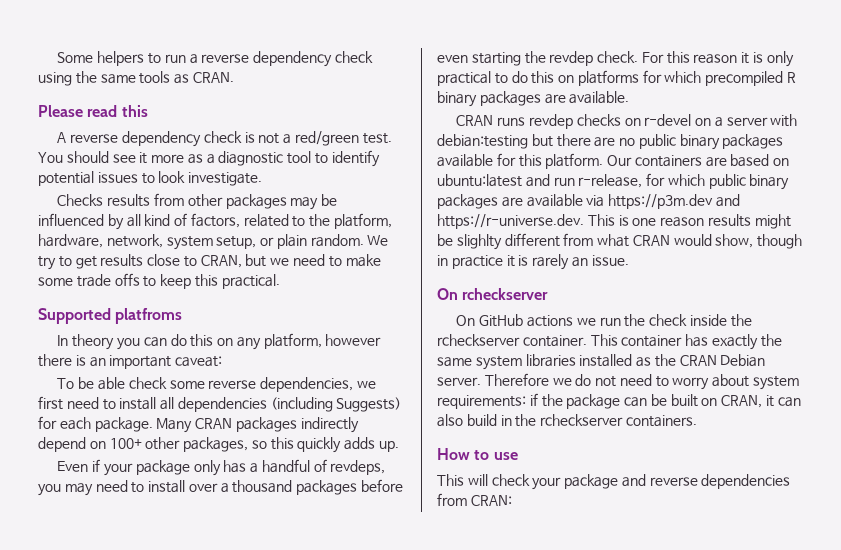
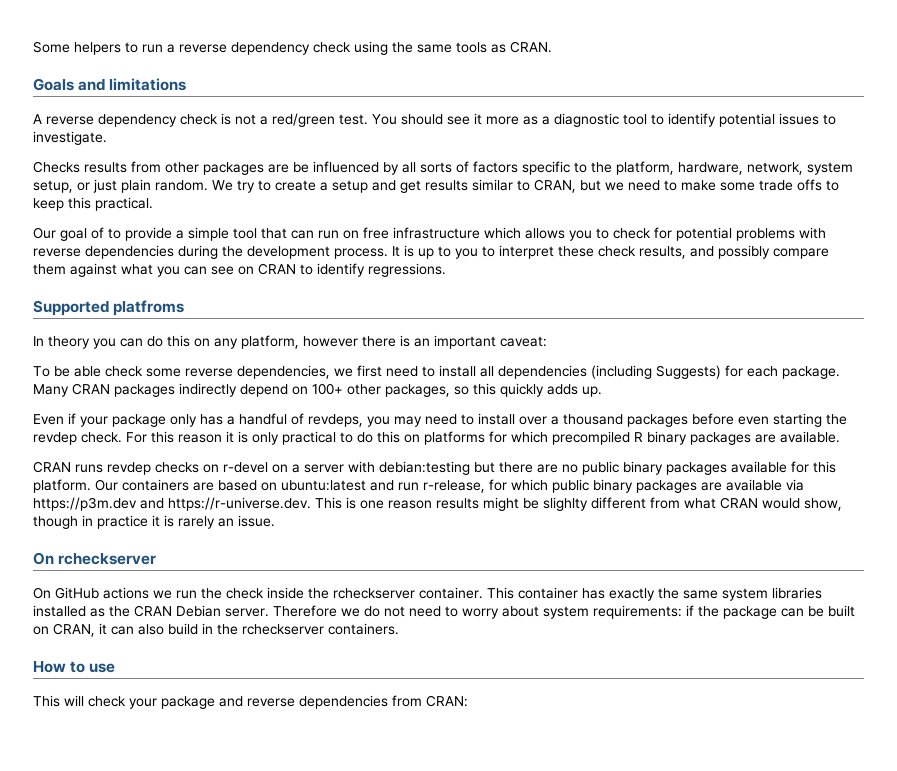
- Please read this
+ Goals and limitations
- You should see it more as a diagnostic tool to identify potential issues to look investigate.
+ You should see it more as a diagnostic tool to identify potential issues to investigate.
- Checks results from other packages may be influenced by all kind of factors, related to the platform, hardware, network, system setup, or plain random.
+ Checks results from other packages are be influenced by all sorts of factors specific to the platform, hardware, network, system setup, or just plain random.
- We try to get results close to CRAN, but we need to make some trade offs to keep this practical.
+ We try to create a setup and get results similar to CRAN, but we need to make some trade offs to keep this practical.
+ Our goal of to provide a simple tool that can run on free infrastructure which allows you to check for potential problems with reverse dependencies during the development process. It is up to you to interpret these check results, and possibly compare them against what you can see on CRAN to identify regressions.

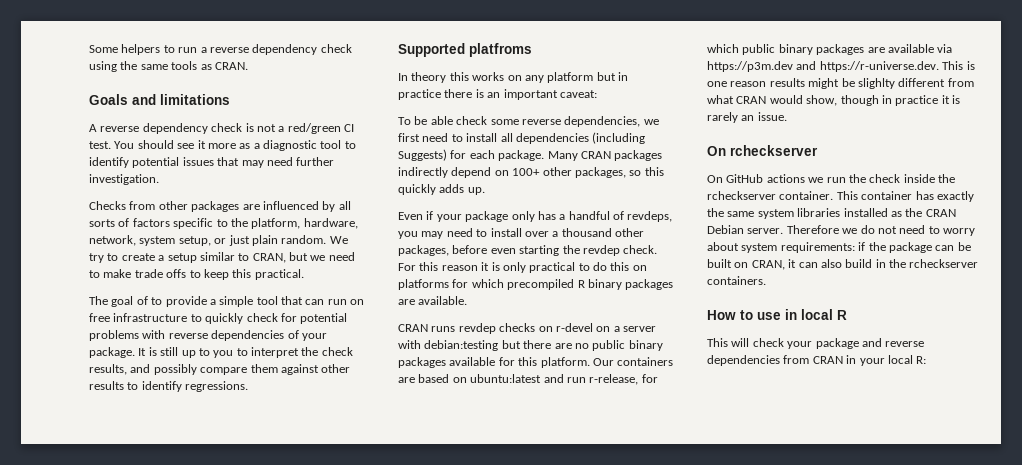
- A reverse dependency check is not a red/green test.
+ A reverse dependency check is not a red/green CI test.
- You should see it more as a diagnostic tool to identify potential issues to investigate.
+ You should see it more as a diagnostic tool to identify potential issues that may need further investigation.
- Checks results from other packages are be influenced by all sorts of factors specific to the platform, hardware, network, system setup, or just plain random.
+ Checks from other packages are influenced by all sorts of factors specific to the platform, hardware, network, system setup, or just plain random.
- We try to create a setup and get results similar to CRAN, but we need to make some trade offs to keep this practical.
+ We try to create a setup similar to CRAN, but we need to make trade offs to keep this practical.
- Our goal of to provide a simple tool that can run on free infrastructure which allows you to check for potential problems with reverse dependencies during the development process.
+ The goal of to provide a simple tool that can run on free infrastructure to quickly check for potential problems with reverse dependencies of your package.
- It is up to you to interpret these check results, and possibly compare them against what you can see on CRAN to identify regressions.
+ It is still up to you to interpret the check results, and possibly compare them against other results to identify regressions.
- In theory you can do this on any platform, however there is an important caveat:
+ In theory this works on any platform but in practice there is an important caveat:
- Even if your package only has a handful of revdeps, you may need to install over a thousand packages before even starting the revdep check.
+ Even if your package only has a handful of revdeps, you may need to install over a thousand other packages, before even starting the revdep check.
- How to use
+ How to use in local R
- This will check your package and reverse dependencies from CRAN:
+ This will check your package and reverse dependencies from CRAN in your local R:

